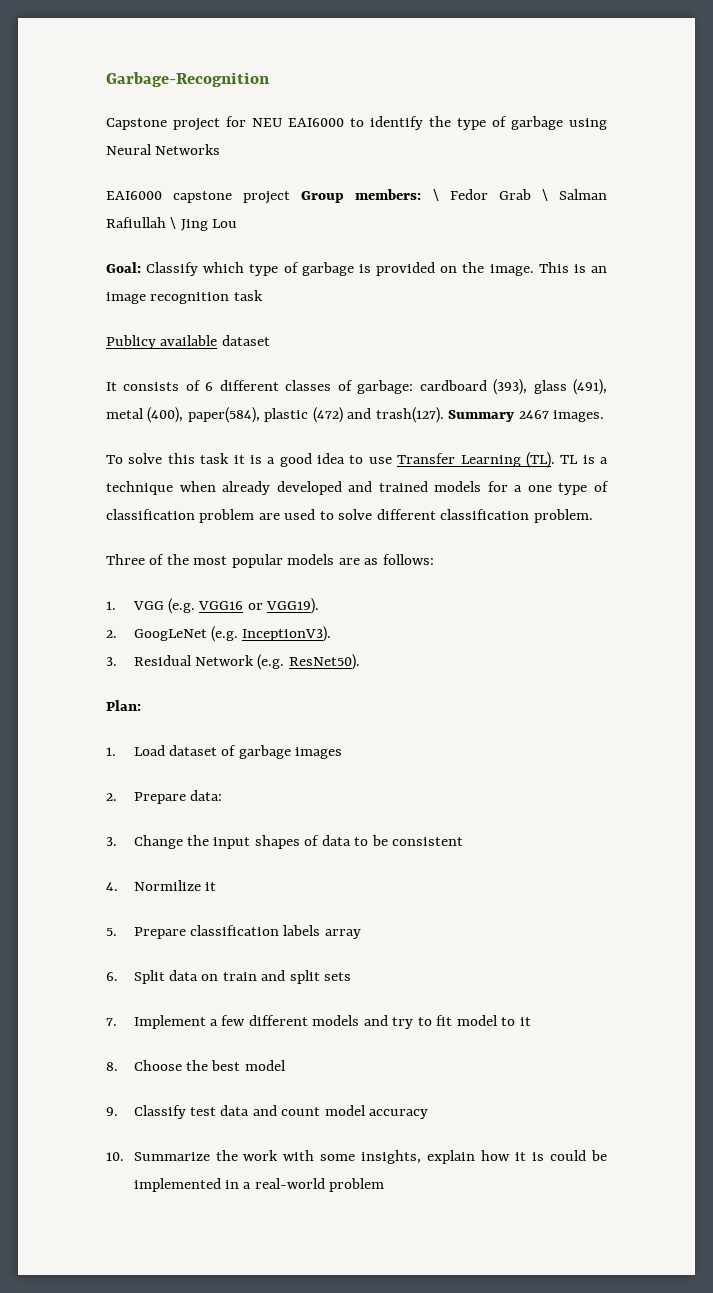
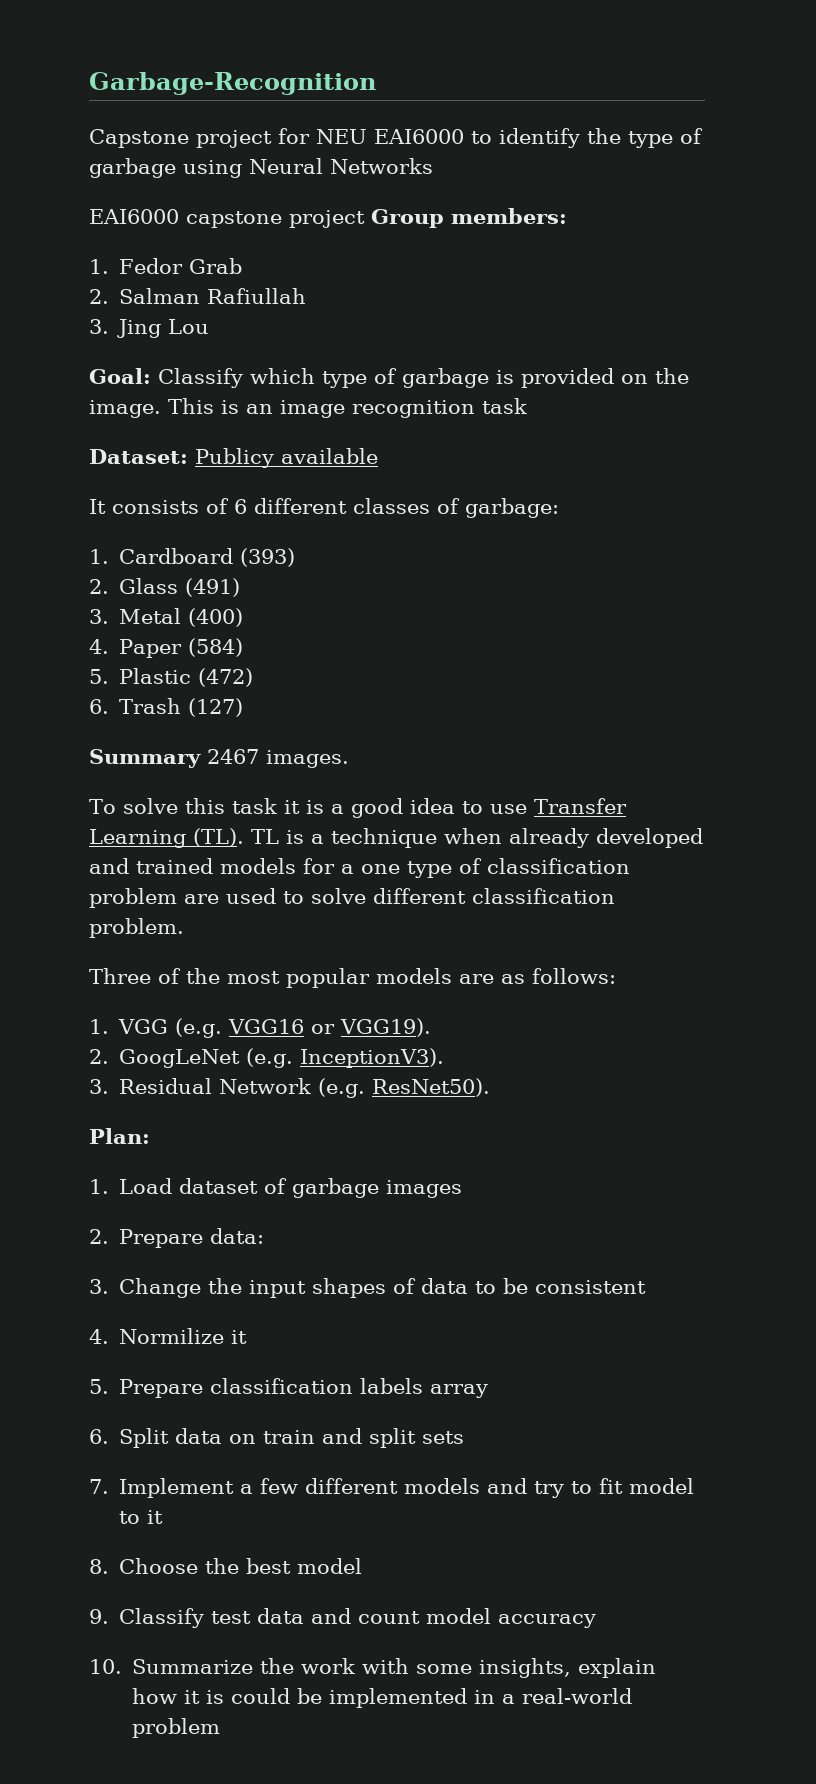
- EAI6000 capstone project Group members: \ Fedor Grab \ Salman Rafiullah \ Jing Lou
+ EAI6000 capstone project Group members:
+ 1. Fedor Grab
+ 2. Salman Rafiullah
+ 3. Jing Lou
- Publicy available dataset
+ Dataset: Publicy available
- It consists of 6 different classes of garbage: cardboard (393), glass (491), metal (400), paper(584), plastic (472) and trash(127). Summary 2467 images.
+ It consists of 6 different classes of garbage:
+ 1. Cardboard (393)
+ 2. Glass (491)
+ 3. Metal (400)
+ 4. Paper (584)
+ 5. Plastic (472)
+ 6. Trash (127)
+ Summary 2467 images.

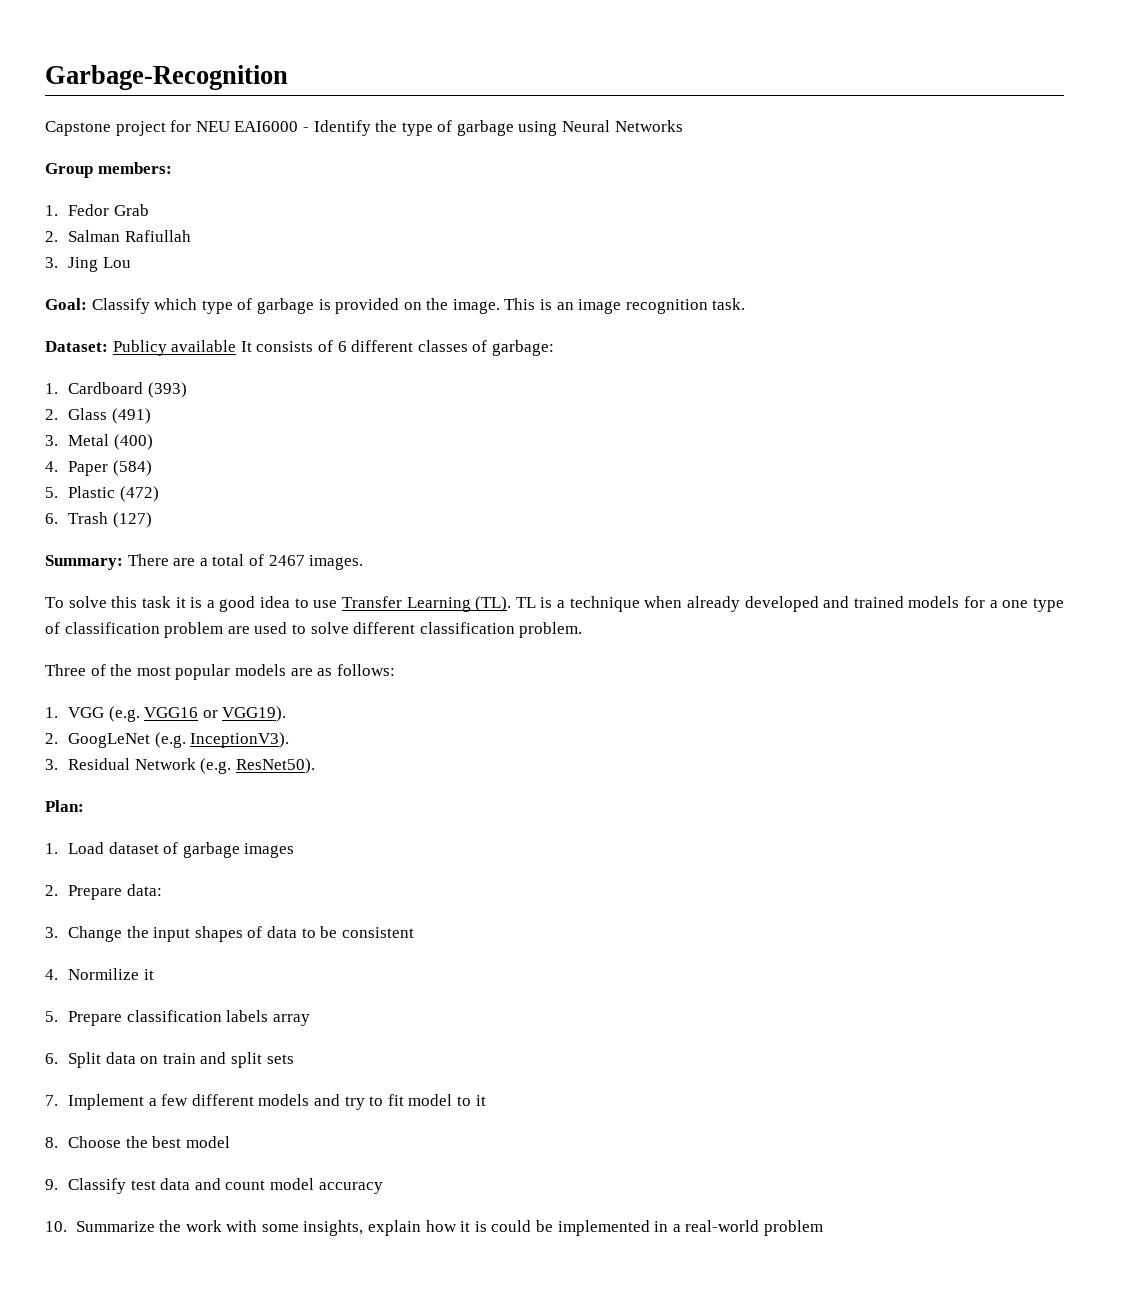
- Capstone project for NEU EAI6000 to identify the type of garbage using Neural Networks
+ Capstone project for NEU EAI6000 - Identify the type of garbage using Neural Networks
- EAI6000 capstone project Group members:
+ Group members:
- This is an image recognition task
+ This is an image recognition task.
- Dataset: Publicy available
- It consists of 6 different classes of garbage:
+ Dataset: Publicy available It consists of 6 different classes of garbage:
- Summary 2467 images.
+ Summary: There are a total of 2467 images.

